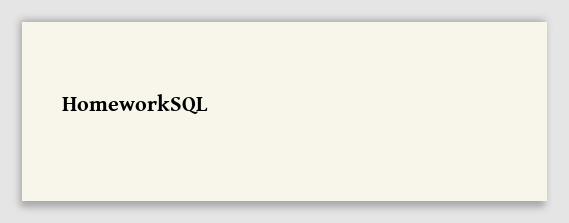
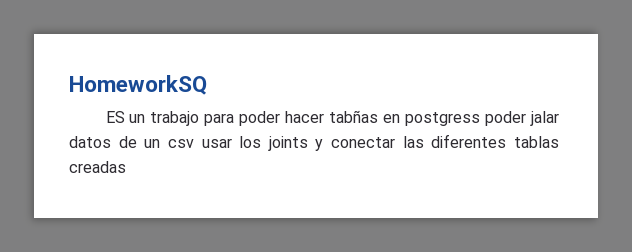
- HomeworkSQL
+ HomeworkSQ
+ ES un trabajo para poder hacer tabñas en postgress poder jalar datos de un csv usar los joints y conectar las diferentes tablas creadas

